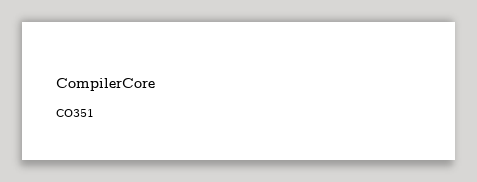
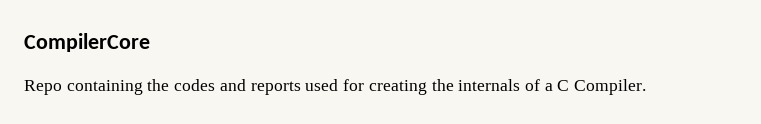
- CO351
+ Repo containing the codes and reports used for creating the internals of a C Compiler.

